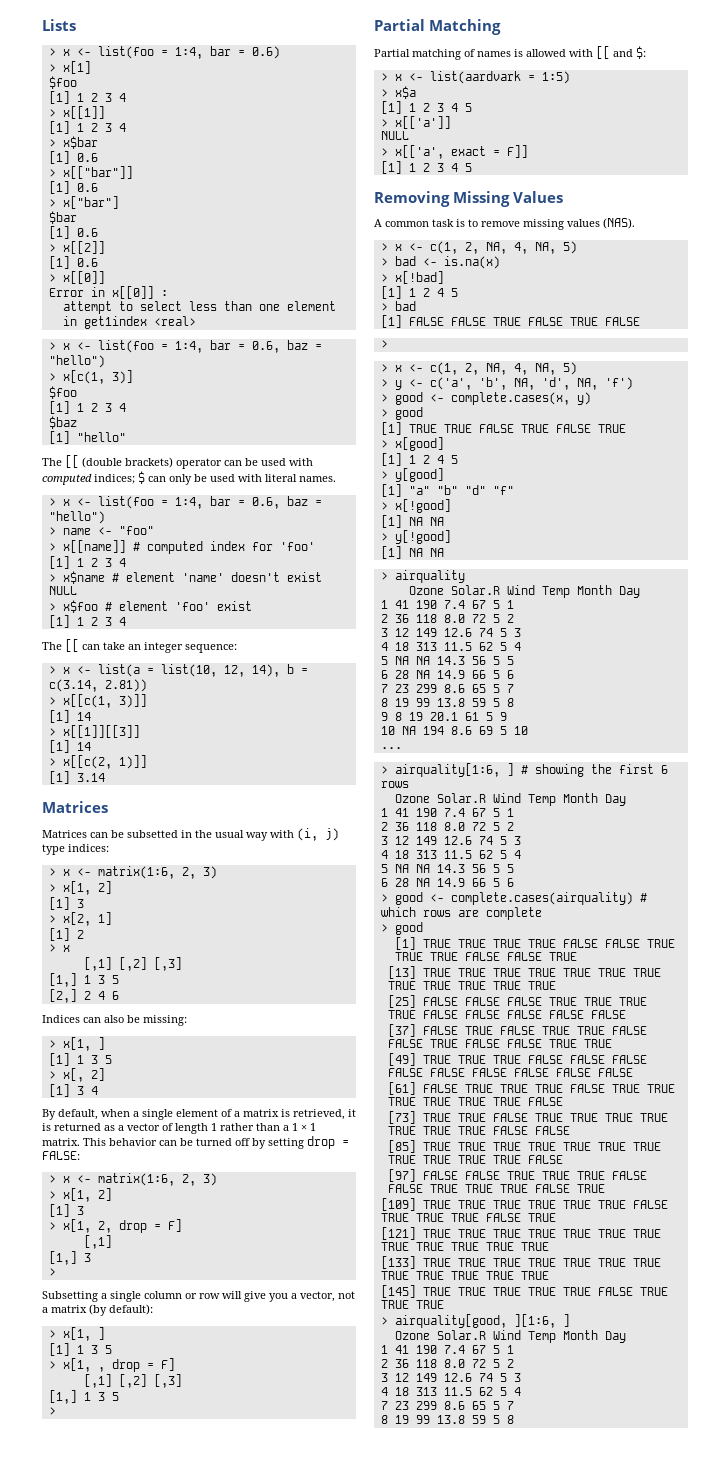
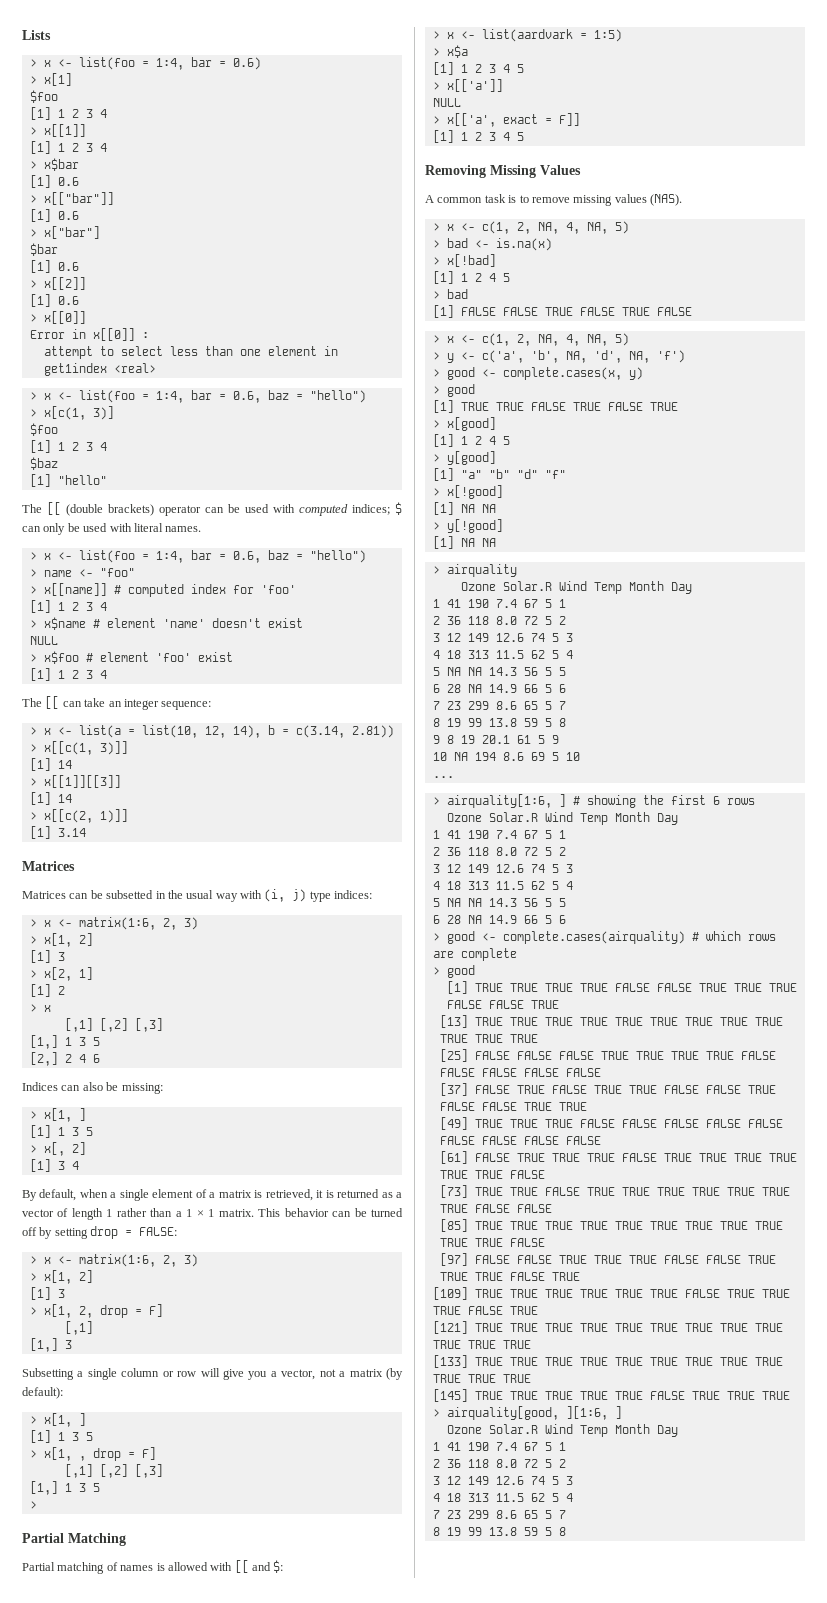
  [1,] 3
- >
  [1] FALSE FALSE TRUE FALSE TRUE FALSE
- >

